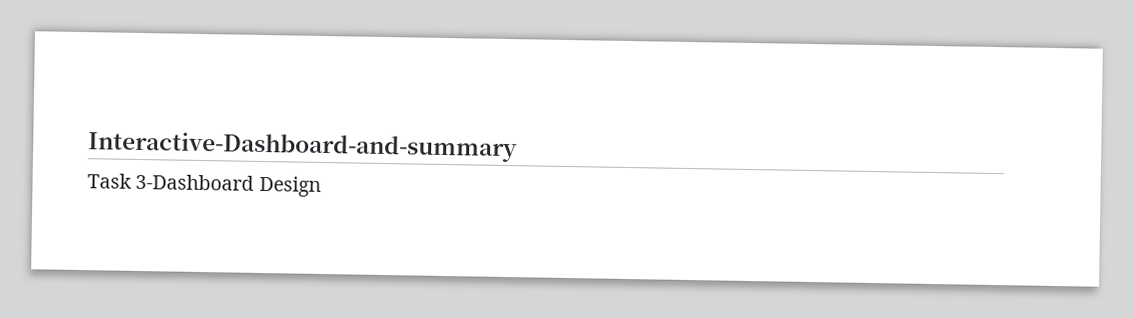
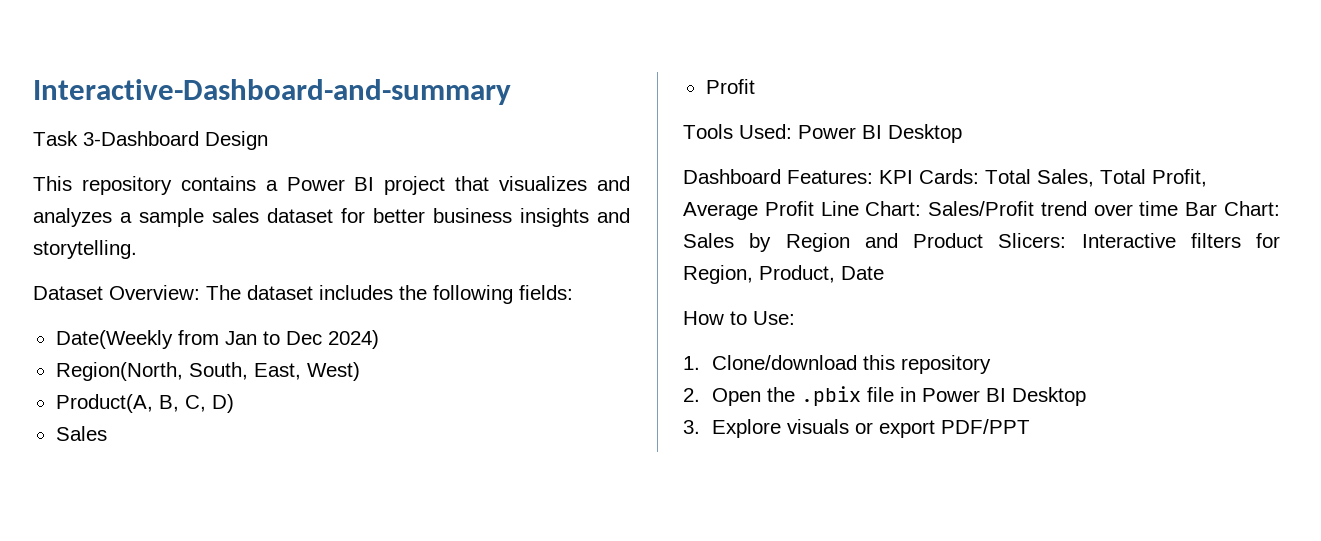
+ This repository contains a Power BI project that visualizes and analyzes a sample sales dataset for better business insights and storytelling.
+ Dataset Overview: The dataset includes the following fields:
+ Date(Weekly from Jan to Dec 2024)
+ Region(North, South, East, West)
+ Product(A, B, C, D)
+ Sales
+ Profit
+ Tools Used: Power BI Desktop
+ Dashboard Features: KPI Cards: Total Sales, Total Profit, Average Profit Line Chart: Sales/Profit trend over time Bar Chart: Sales by Region and Product Slicers: Interactive filters for Region, Product, Date
+ How to Use:
+ 1. Clone/download this repository
+ 2. Open the .pbix file in Power BI Desktop
+ 3. Explore visuals or export PDF/PPT

